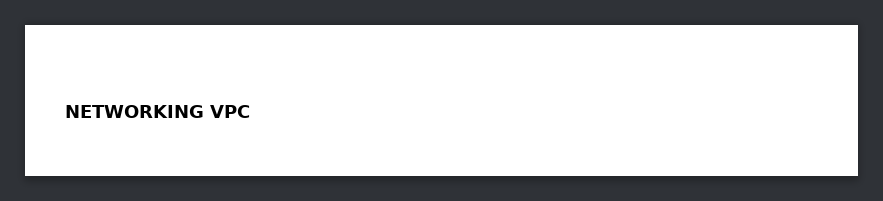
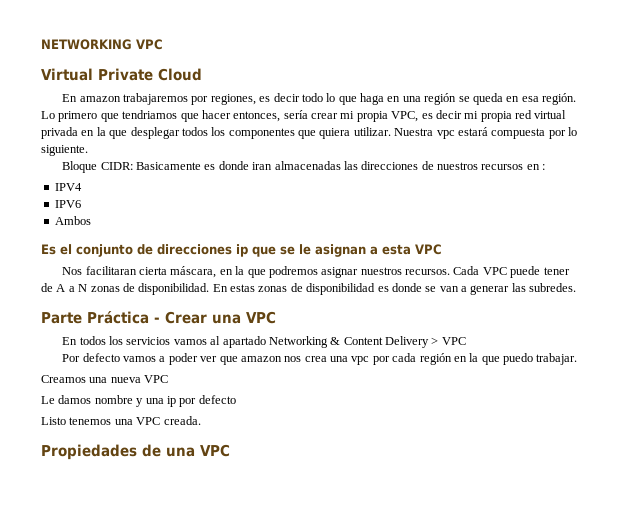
+ Virtual Private Cloud
+ En amazon trabajaremos por regiones, es decir todo lo que haga en una región se queda en esa región. Lo primero que tendriamos que hacer entonces, sería crear mi propia VPC, es decir mi propia red virtual privada en la que desplegar todos los componentes que quiera utilizar. Nuestra vpc estará compuesta por lo siguiente.
+ Bloque CIDR: Basicamente es donde iran almacenadas las direcciones de nuestros recursos en :
+ IPV4
+ IPV6
+ Ambos
+ Es el conjunto de direcciones ip que se le asignan a esta VPC
+ Nos facilitaran cierta máscara, en la que podremos asignar nuestros recursos. Cada VPC puede tener de A a N zonas de disponibilidad. En estas zonas de disponibilidad es donde se van a generar las subredes.
+ Parte Práctica - Crear una VPC
+ En todos los servicios vamos al apartado Networking & Content Delivery > VPC
+ Por defecto vamos a poder ver que amazon nos crea una vpc por cada región en la que puedo trabajar.
+ Creamos una nueva VPC
+ Le damos nombre y una ip por defecto
+ Listo tenemos una VPC creada.
+ Propiedades de una VPC

